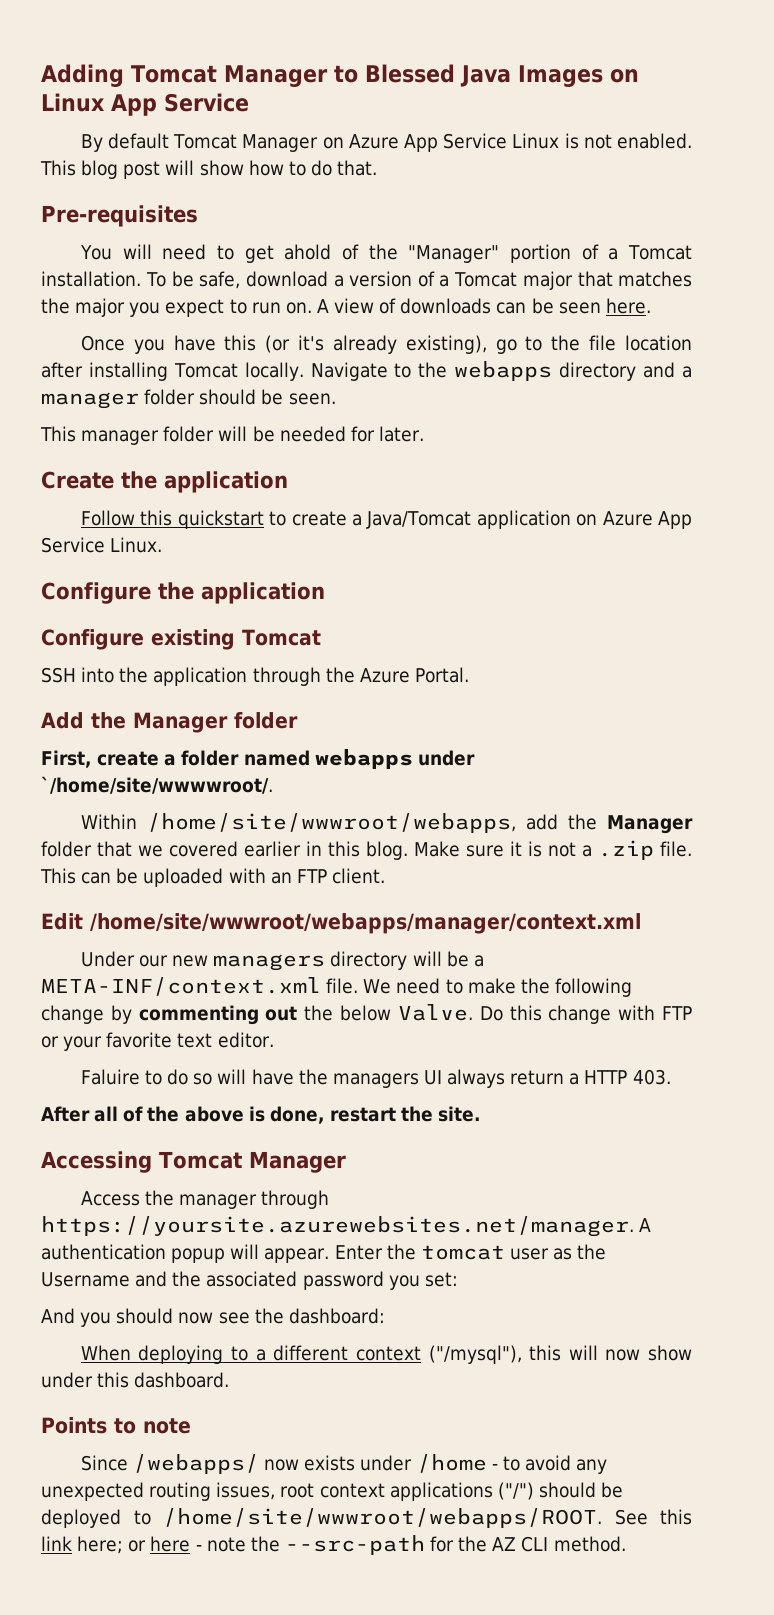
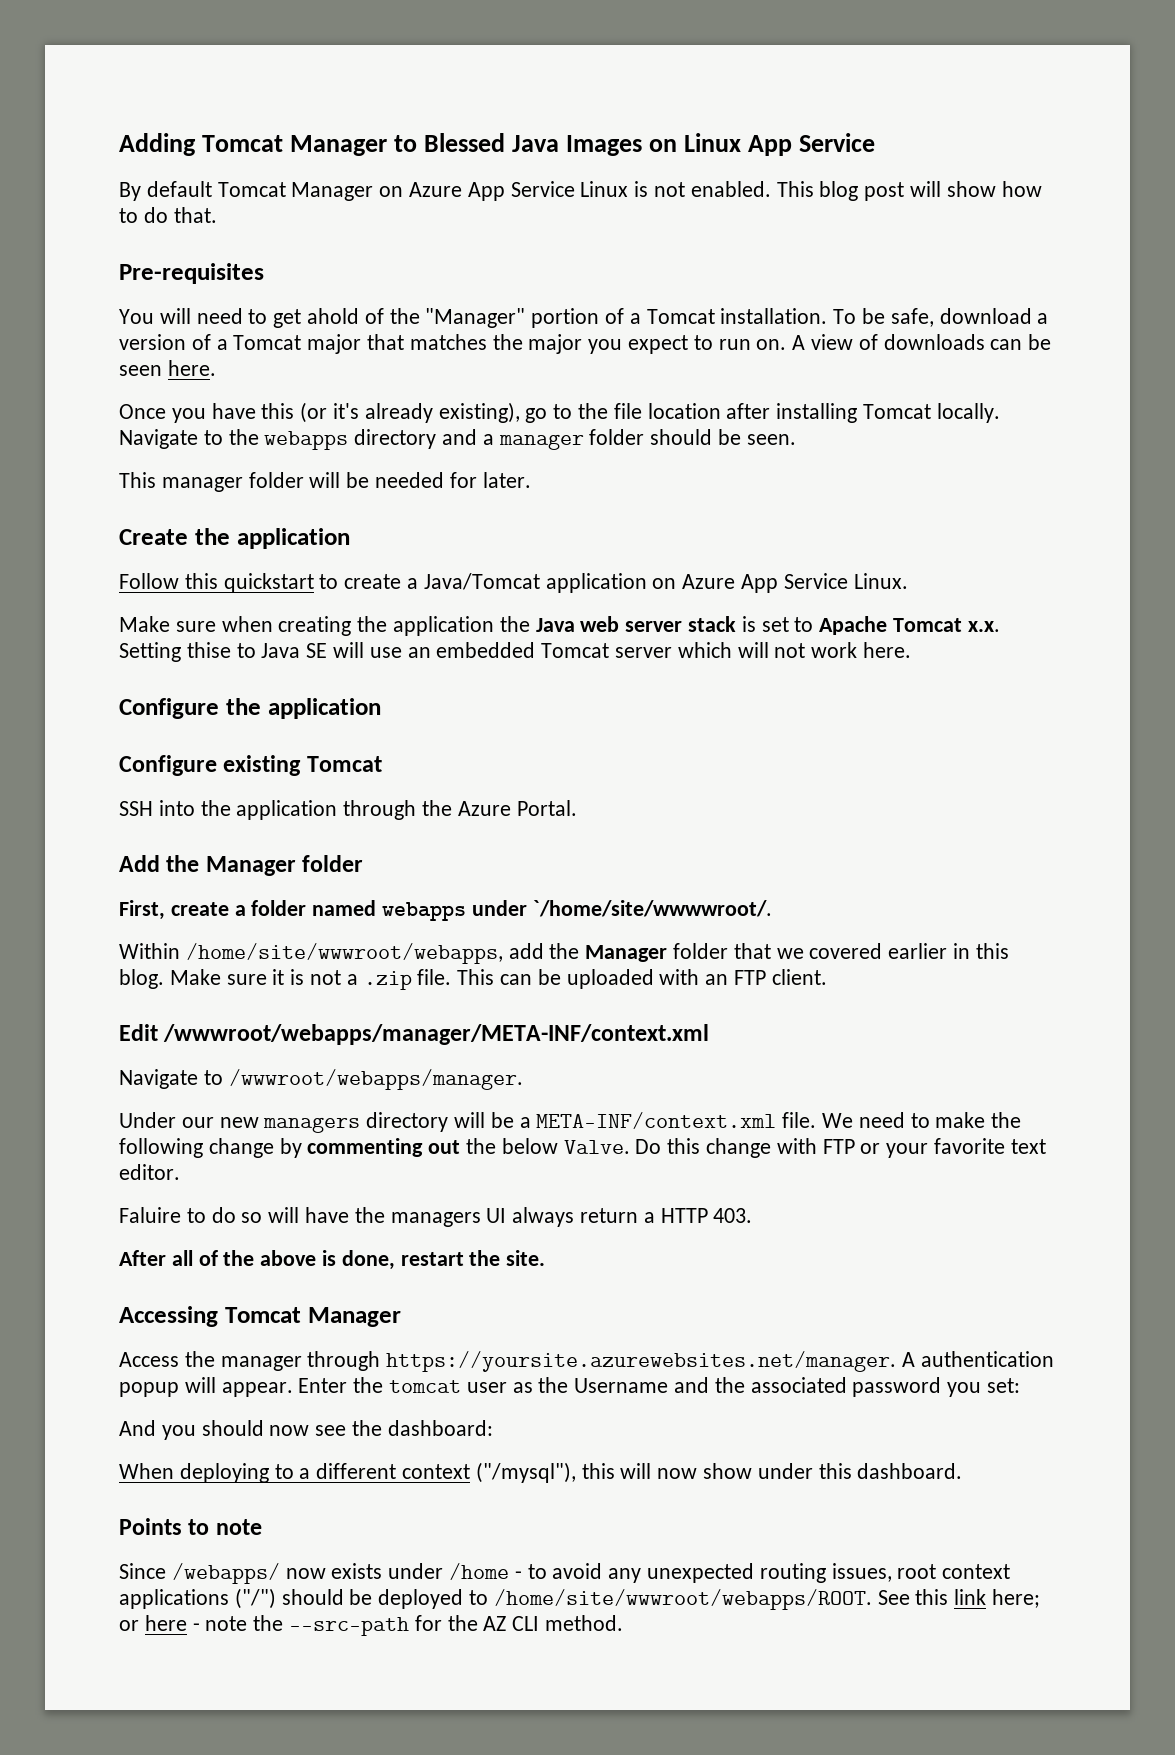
+ Make sure when creating the application the Java web server stack is set to Apache Tomcat x.x. Setting thise to Java SE will use an embedded Tomcat server which will not work here.
- Edit /home/site/wwwroot/webapps/manager/context.xml
+ Edit /wwwroot/webapps/manager/META-INF/context.xml
+ Navigate to /wwwroot/webapps/manager.

